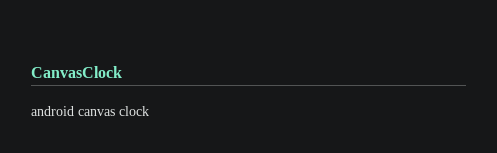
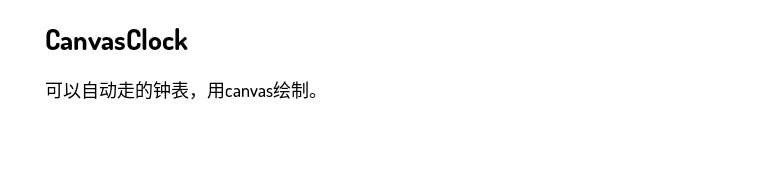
- android canvas clock
+ 可以自动走的钟表，用canvas绘制。

